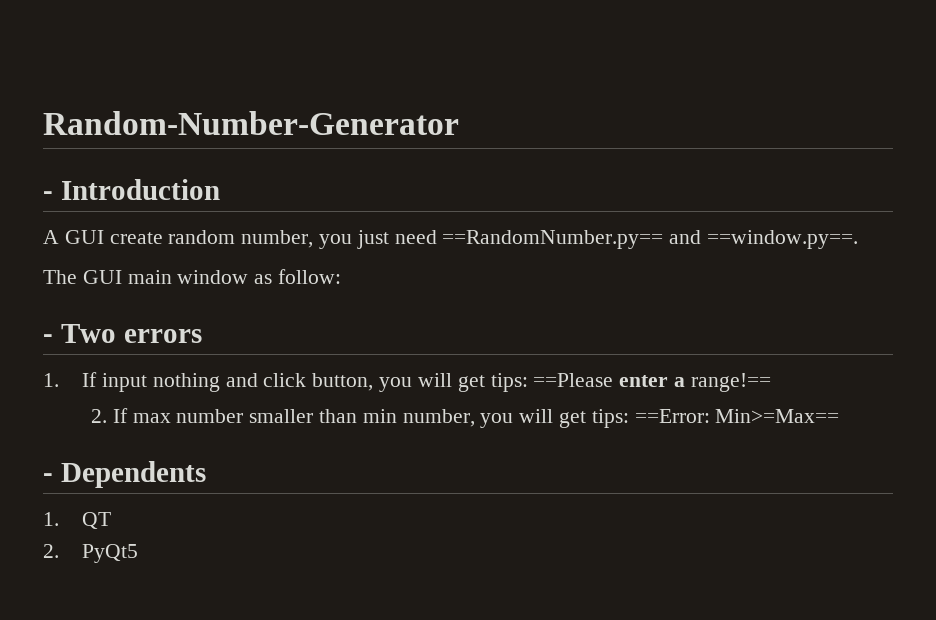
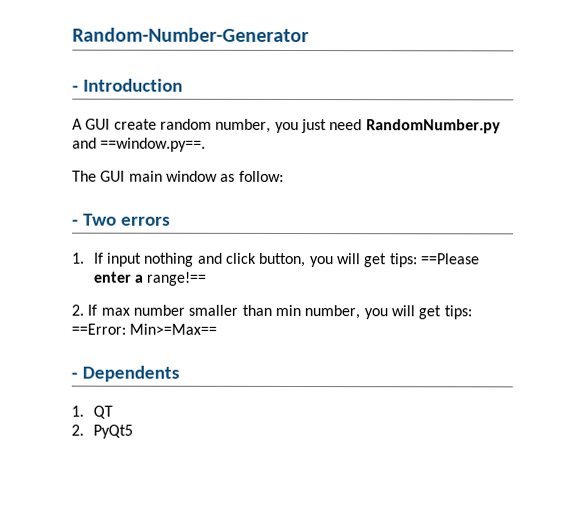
- A GUI create random number, you just need ==RandomNumber.py== and ==window.py==.
+ A GUI create random number, you just need RandomNumber.py and ==window.py==.

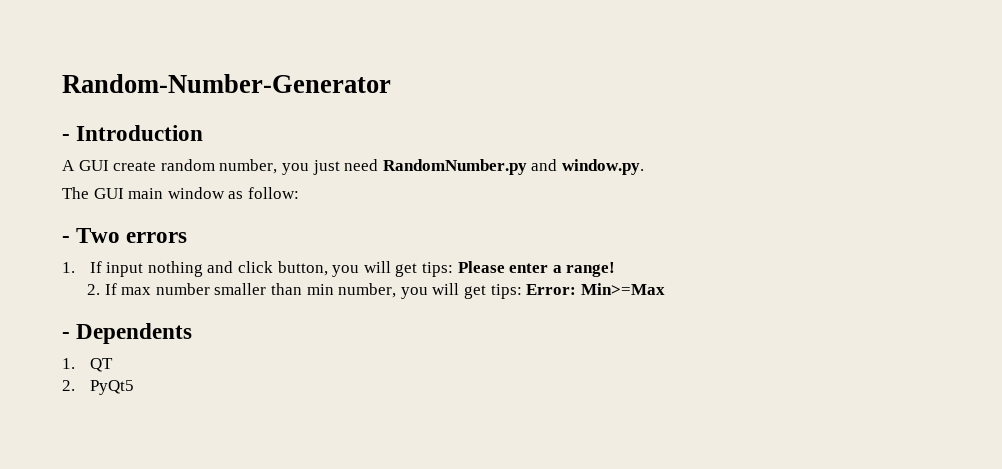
- A GUI create random number, you just need RandomNumber.py and ==window.py==.
+ A GUI create random number, you just need RandomNumber.py and window.py.
- 1. If input nothing and click button, you will get tips: ==Please enter a range!==
+ 1. If input nothing and click button, you will get tips: Please enter a range!
- 2. If max number smaller than min number, you will get tips: ==Error: Min>=Max==
+ 2. If max number smaller than min number, you will get tips: Error: Min>=Max

